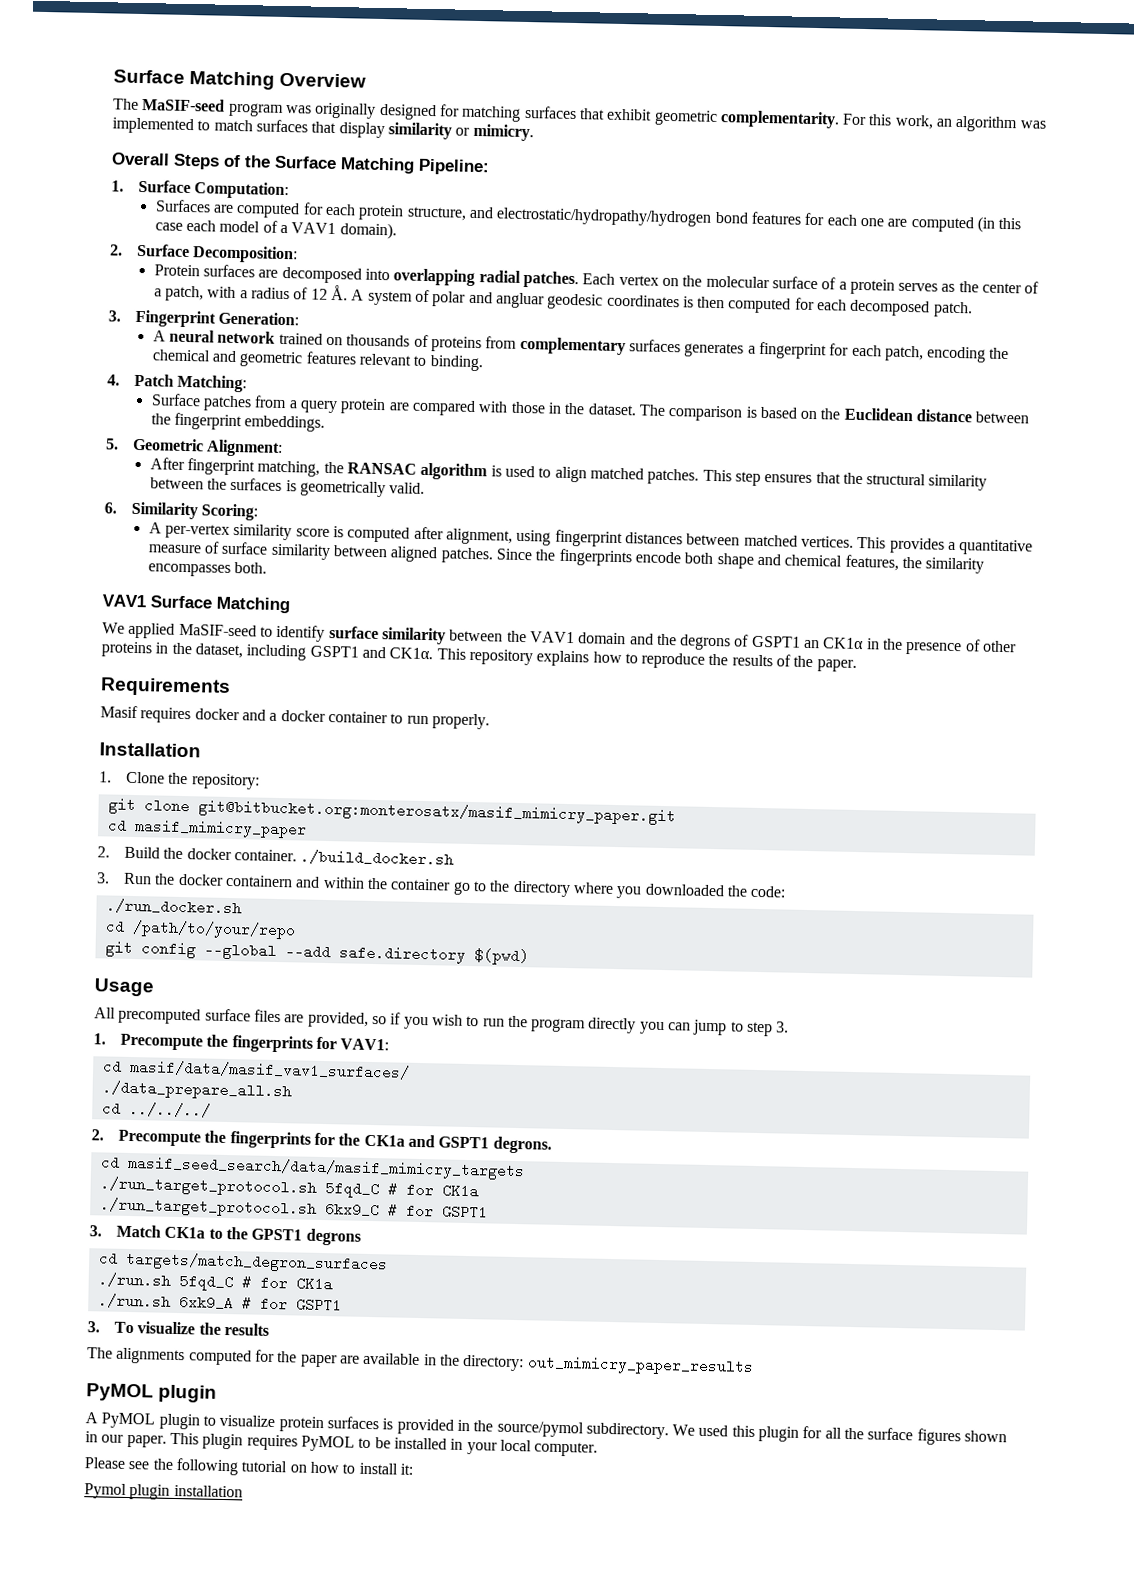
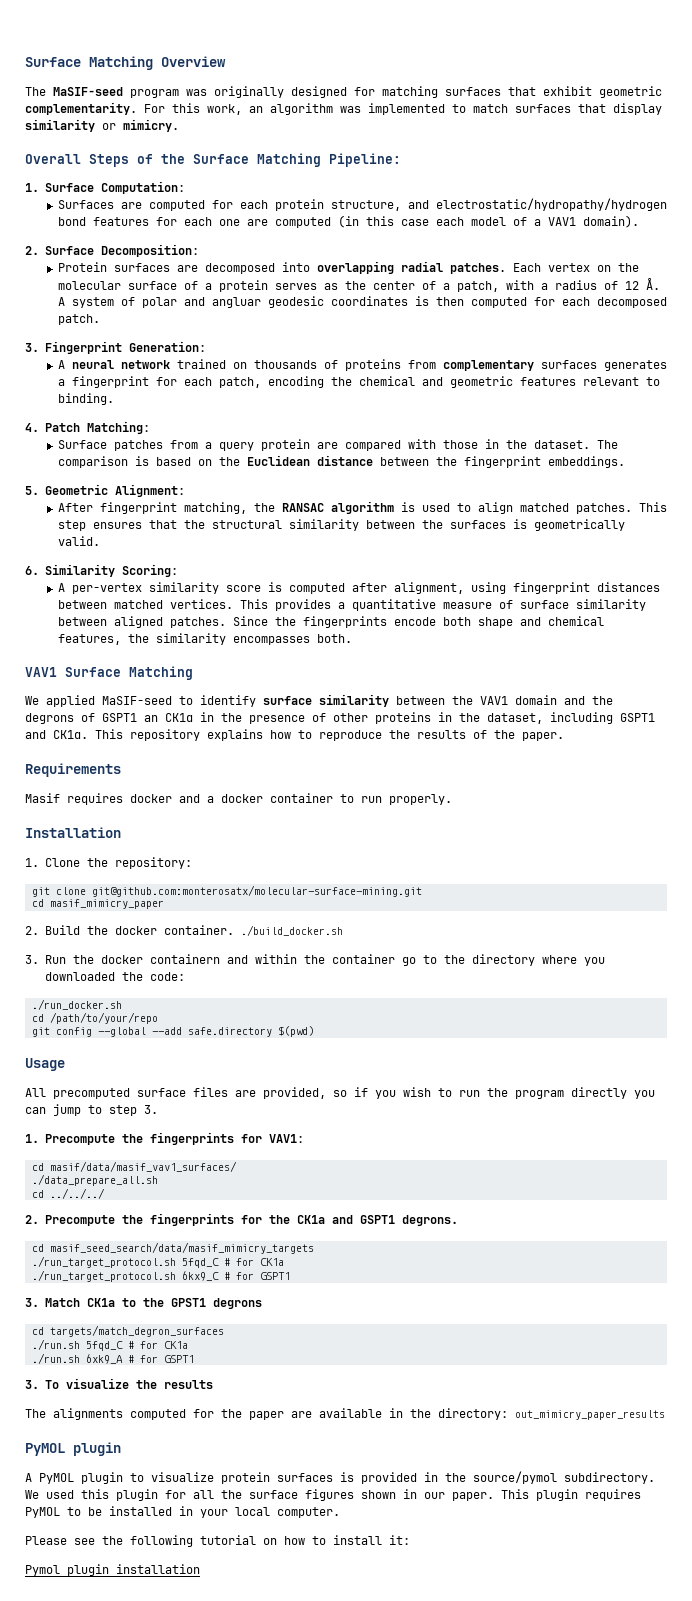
- git clone git@bitbucket.org:monterosatx/masif_mimicry_paper.git
+ git clone git@github.com:monterosatx/molecular-surface-mining.git

